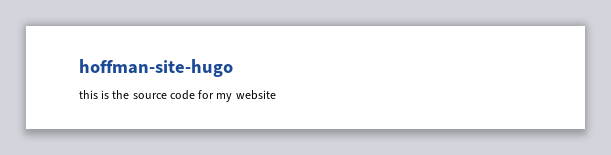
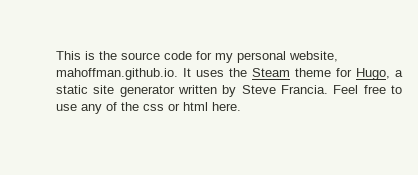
- hoffman-site-hugo
- this is the source code for my website
+ This is the source code for my personal website, mahoffman.github.io. It uses the Steam theme for Hugo, a static site generator written by Steve Francia. Feel free to use any of the css or html here.

